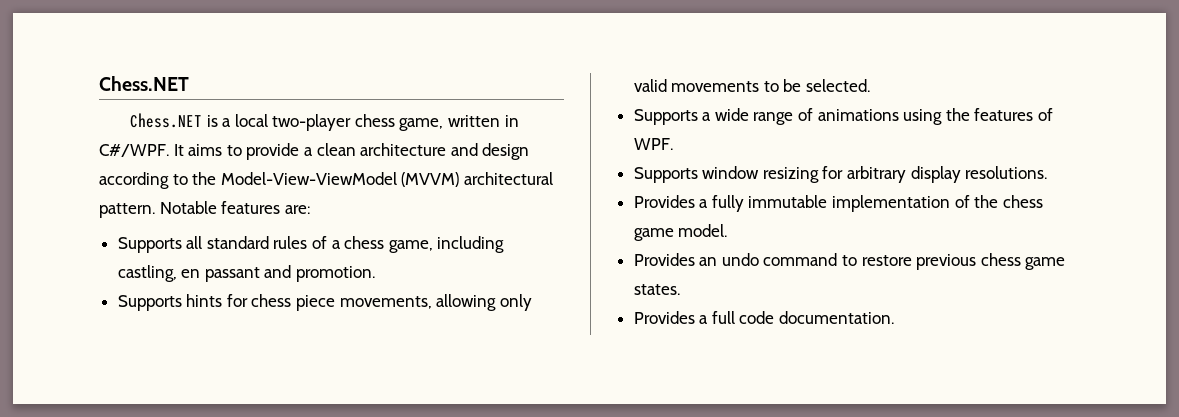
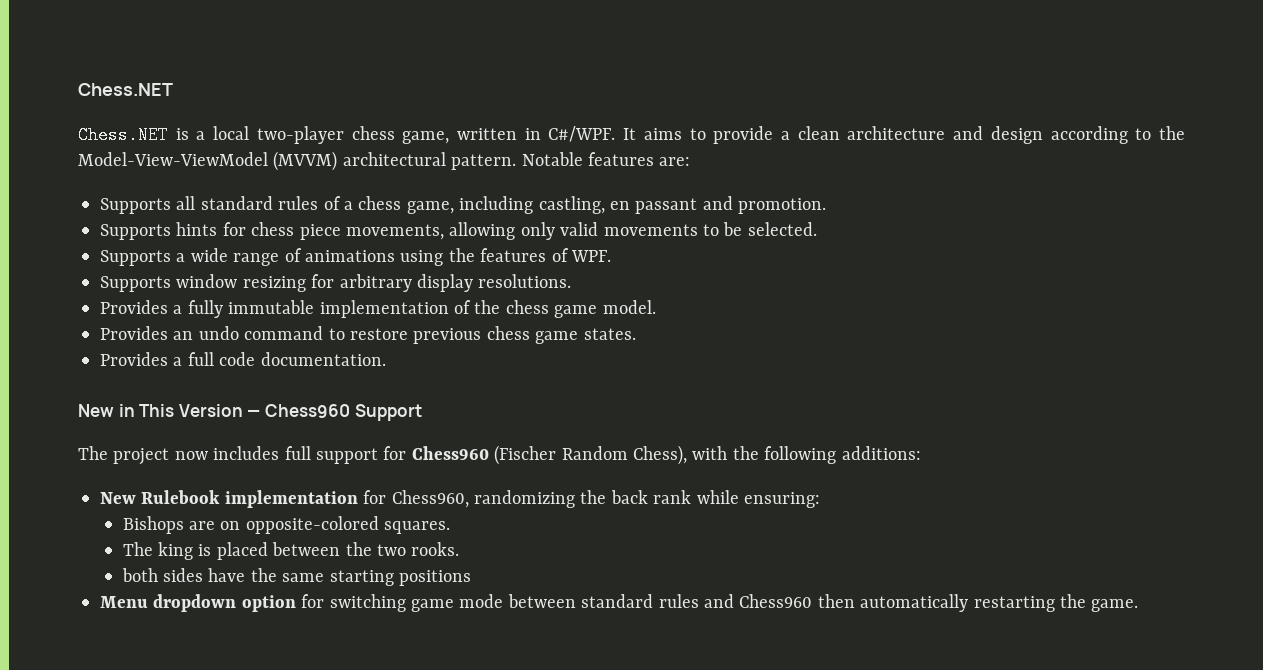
+ New in This Version — Chess960 Support
+ The project now includes full support for Chess960 (Fischer Random Chess), with the following additions:
+ New Rulebook implementation for Chess960, randomizing the back rank while ensuring:
+ Bishops are on opposite-colored squares.
+ The king is placed between the two rooks.
+ both sides have the same starting positions
+ Menu dropdown option for switching game mode between standard rules and Chess960 then automatically restarting the game.

